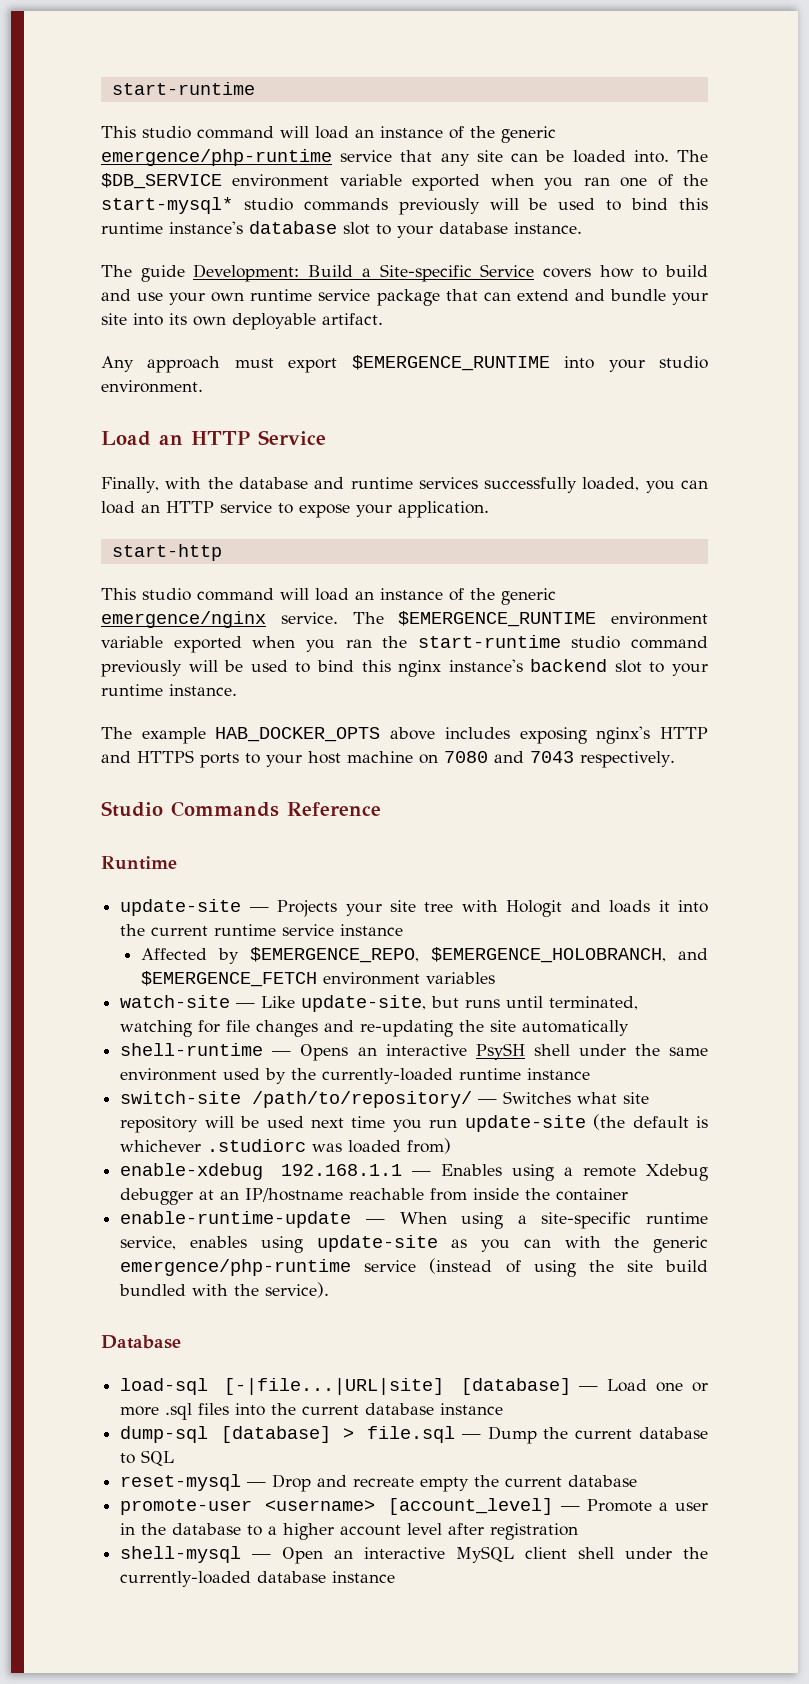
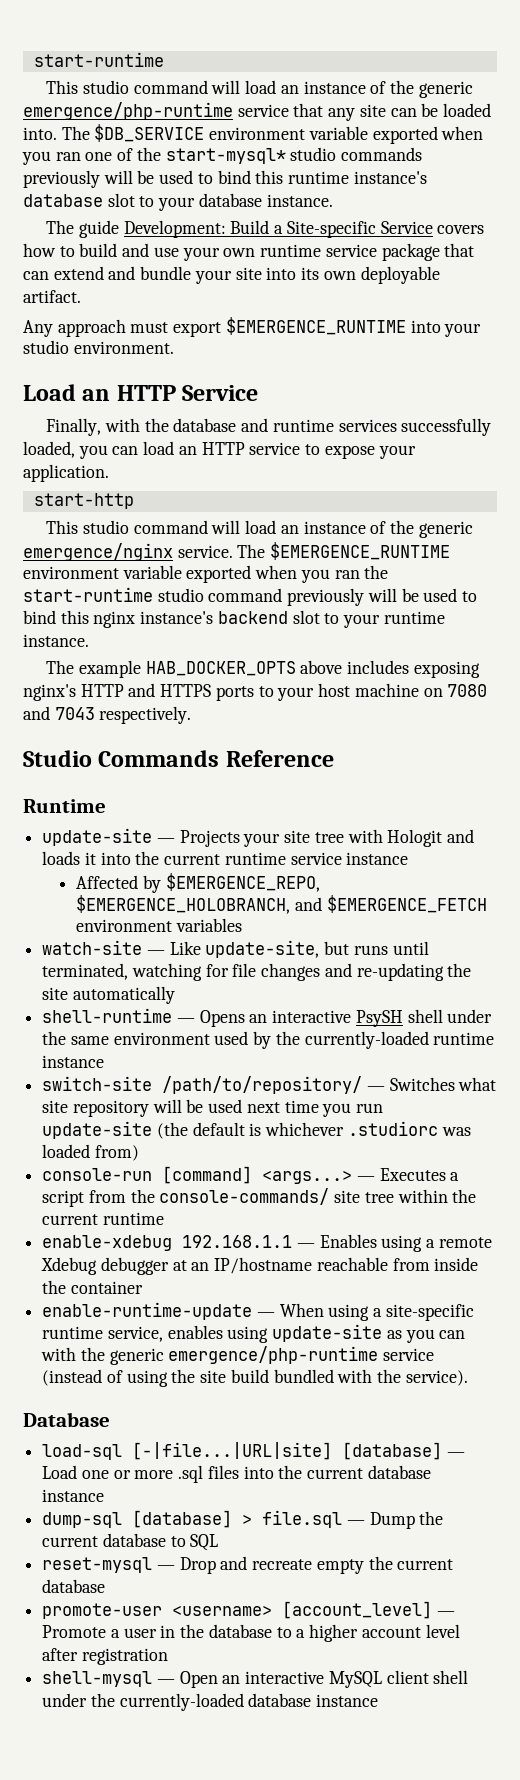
+ console-run [command] <args...> — Executes a script from the console-commands/ site tree within the current runtime

